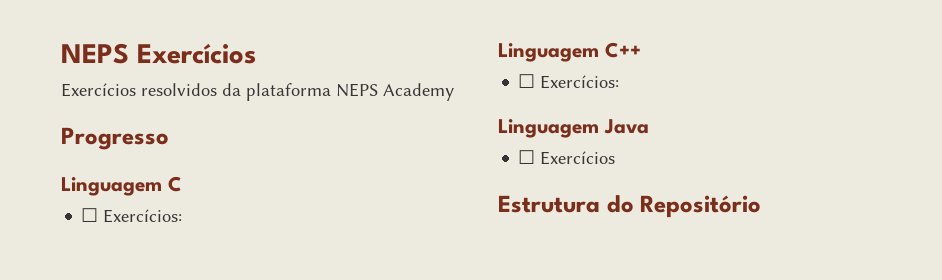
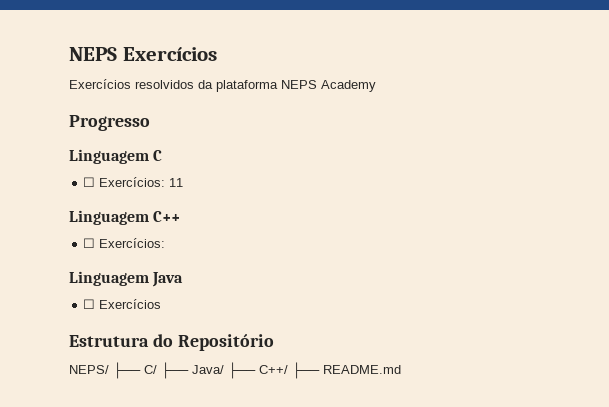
  Linguagem C
- ☐ Exercícios:
+ ☐ Exercícios: 11
+ NEPS/ ├── C/ ├── Java/ ├── C++/ ├── README.md

